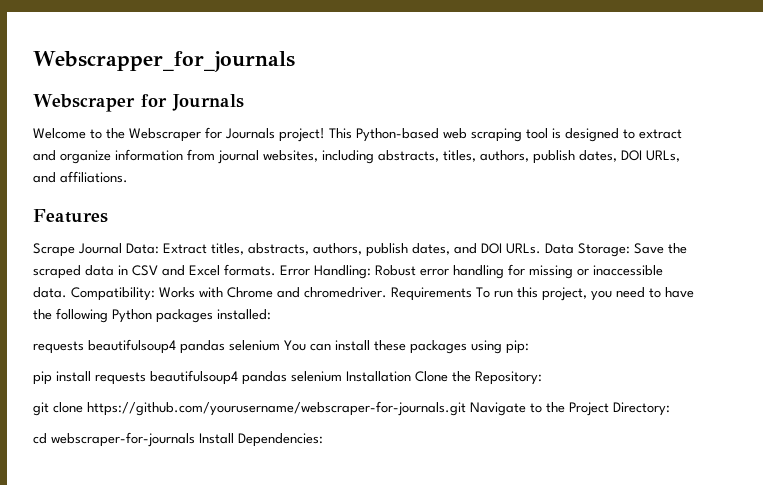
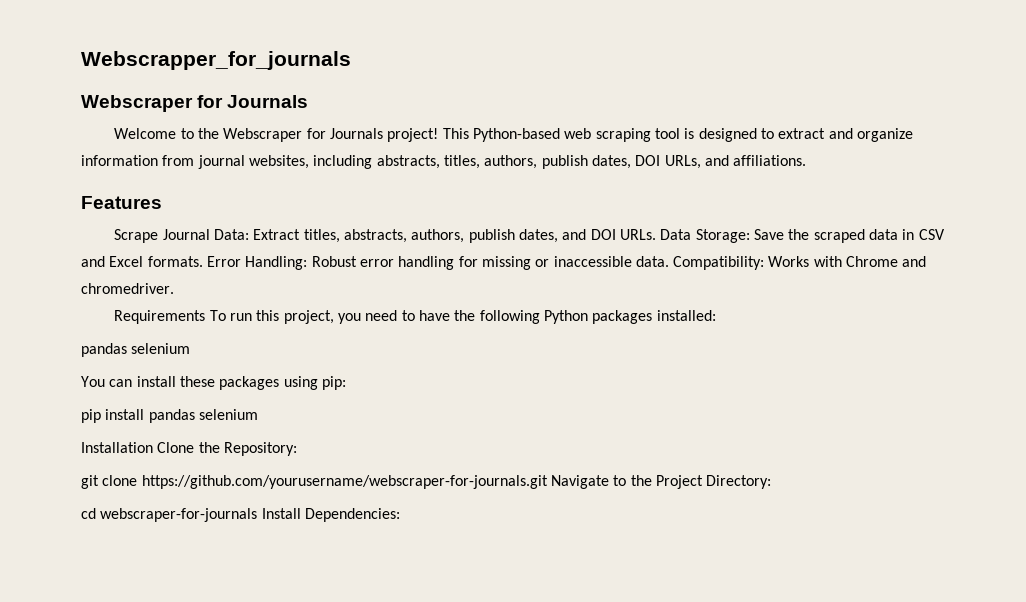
- Compatibility: Works with Chrome and chromedriver. Requirements To run this project, you need to have the following Python packages installed:
- requests beautifulsoup4 pandas selenium You can install these packages using pip:
+ Compatibility: Works with Chrome and chromedriver.
+ Requirements To run this project, you need to have the following Python packages installed:
+ pandas selenium
+ You can install these packages using pip:
- pip install requests beautifulsoup4 pandas selenium Installation Clone the Repository:
+ pip install pandas selenium
+ Installation Clone the Repository:

